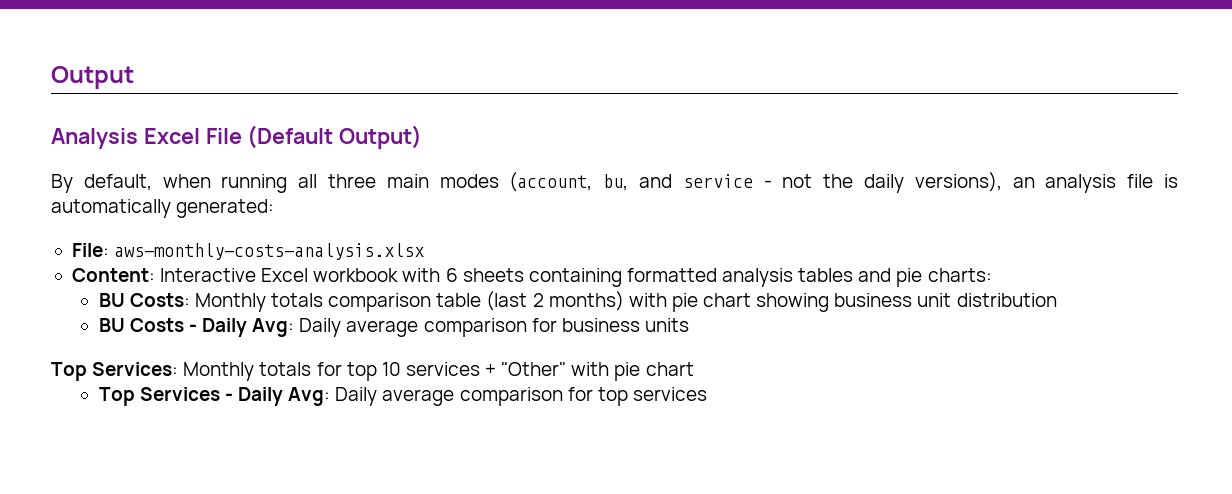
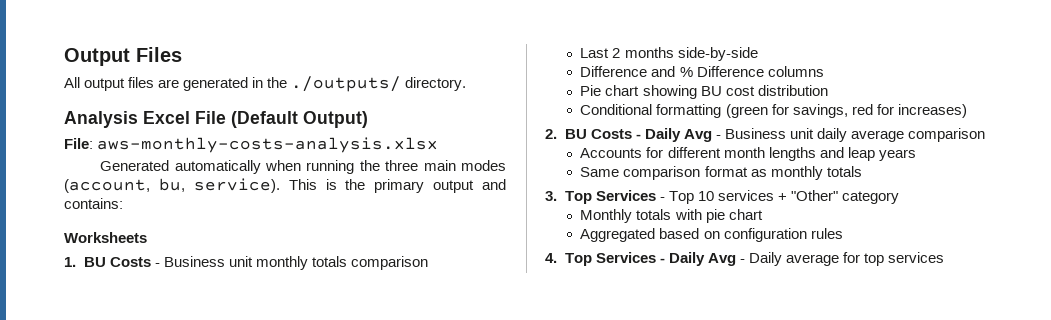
- Output
+ Output Files
+ All output files are generated in the ./outputs/ directory.
- By default, when running all three main modes (account, bu, and service - not the daily versions), an analysis file is automatically generated:
  File: aws-monthly-costs-analysis.xlsx
- Content: Interactive Excel workbook with 6 sheets containing formatted analysis tables and pie charts:
- BU Costs: Monthly totals comparison table (last 2 months) with pie chart showing business unit distribution
- BU Costs - Daily Avg: Daily average comparison for business units
- Top Services: Monthly totals for top 10 services + "Other" with pie chart
+ Generated automatically when running the three main modes (account, bu, service). This is the primary output and contains:
+ Worksheets
+ 1. BU Costs - Business unit monthly totals comparison
+ Last 2 months side-by-side
+ Difference and % Difference columns
+ Pie chart showing BU cost distribution
+ Conditional formatting (green for savings, red for increases)
+ 2. BU Costs - Daily Avg - Business unit daily average comparison
+ Accounts for different month lengths and leap years
+ Same comparison format as monthly totals
+ 3. Top Services - Top 10 services + "Other" category
+ Monthly totals with pie chart
- Top Services - Daily Avg: Daily average comparison for top services
+ Aggregated based on configuration rules
+ 4. Top Services - Daily Avg - Daily average for top services

